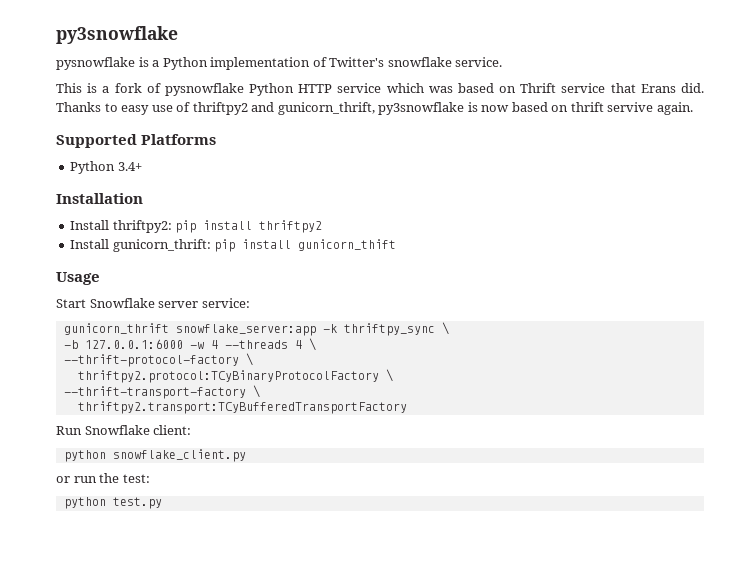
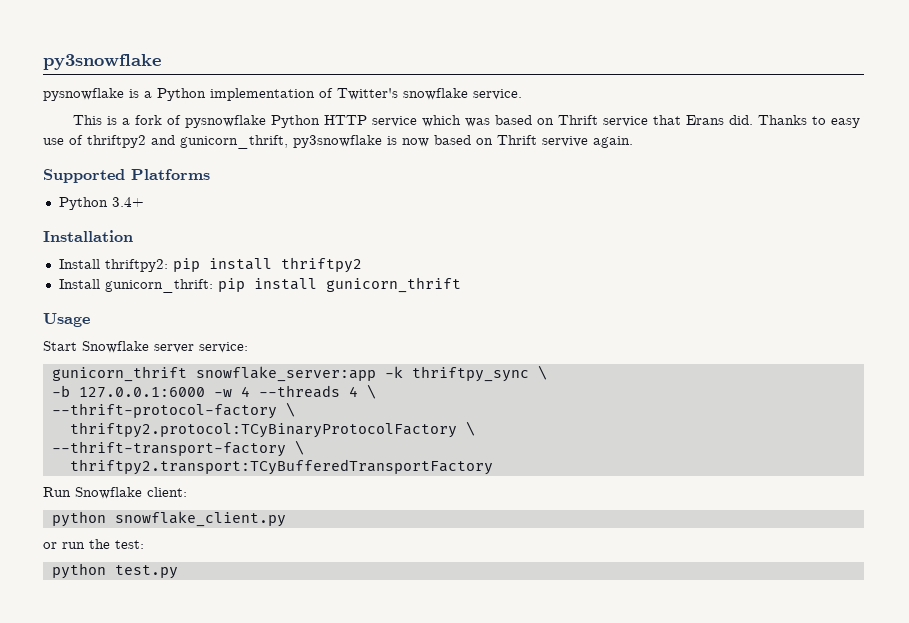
- Thanks to easy use of thriftpy2 and gunicorn_thrift, py3snowflake is now based on thrift servive again.
+ Thanks to easy use of thriftpy2 and gunicorn_thrift, py3snowflake is now based on Thrift servive again.
- Install gunicorn_thrift: pip install gunicorn_thift
+ Install gunicorn_thrift: pip install gunicorn_thrift

